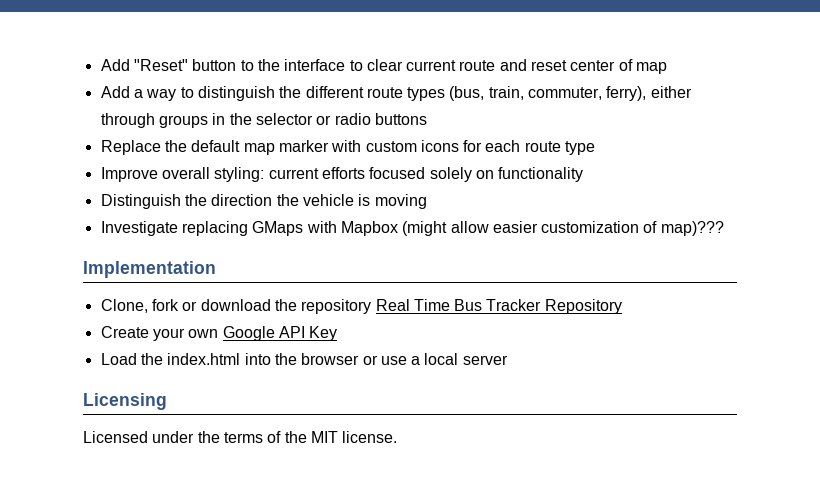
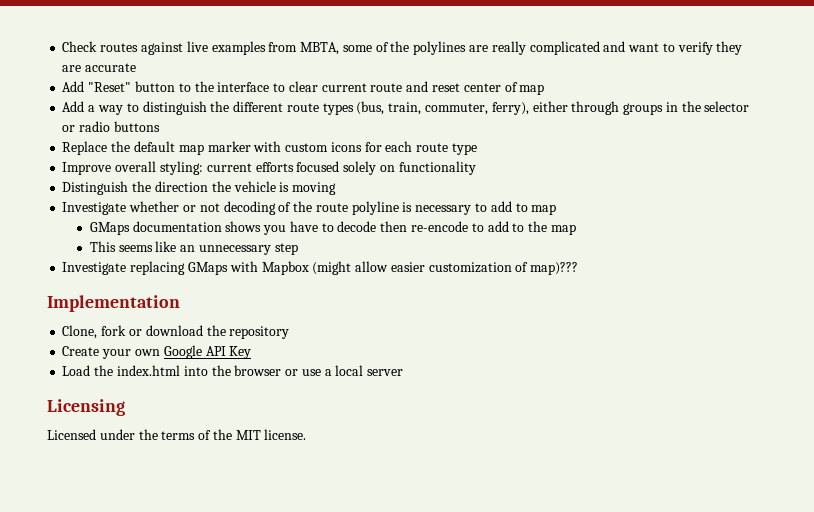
+ Check routes against live examples from MBTA, some of the polylines are really complicated and want to verify they are accurate
+ Investigate whether or not decoding of the route polyline is necessary to add to map
+ GMaps documentation shows you have to decode then re-encode to add to the map
+ This seems like an unnecessary step
- Clone, fork or download the repository Real Time Bus Tracker Repository
+ Clone, fork or download the repository

